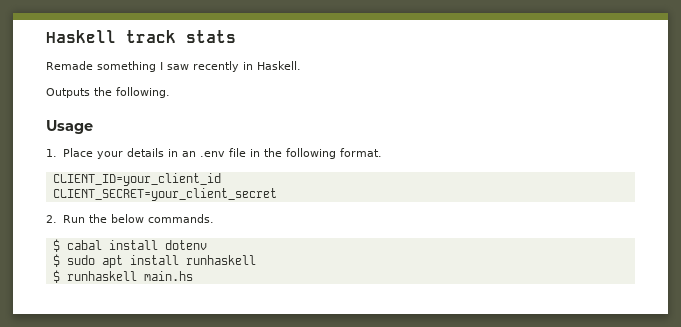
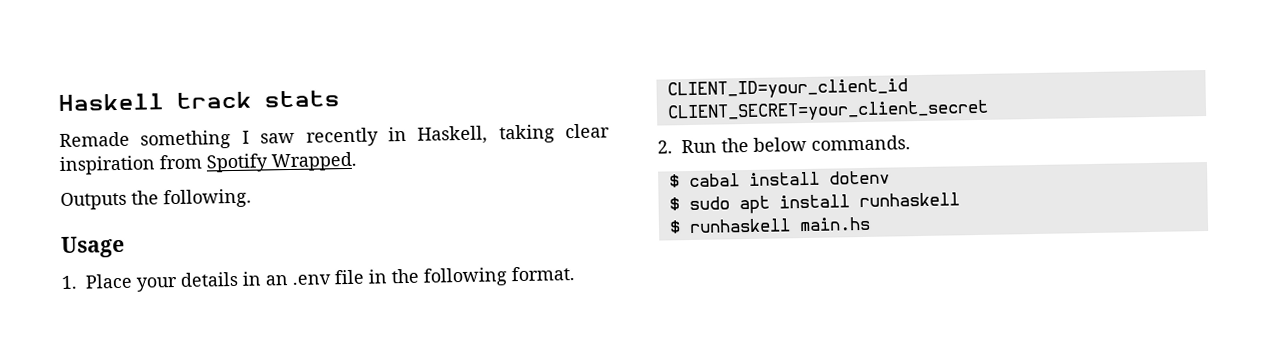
- Remade something I saw recently in Haskell.
+ Remade something I saw recently in Haskell, taking clear inspiration from Spotify Wrapped.

